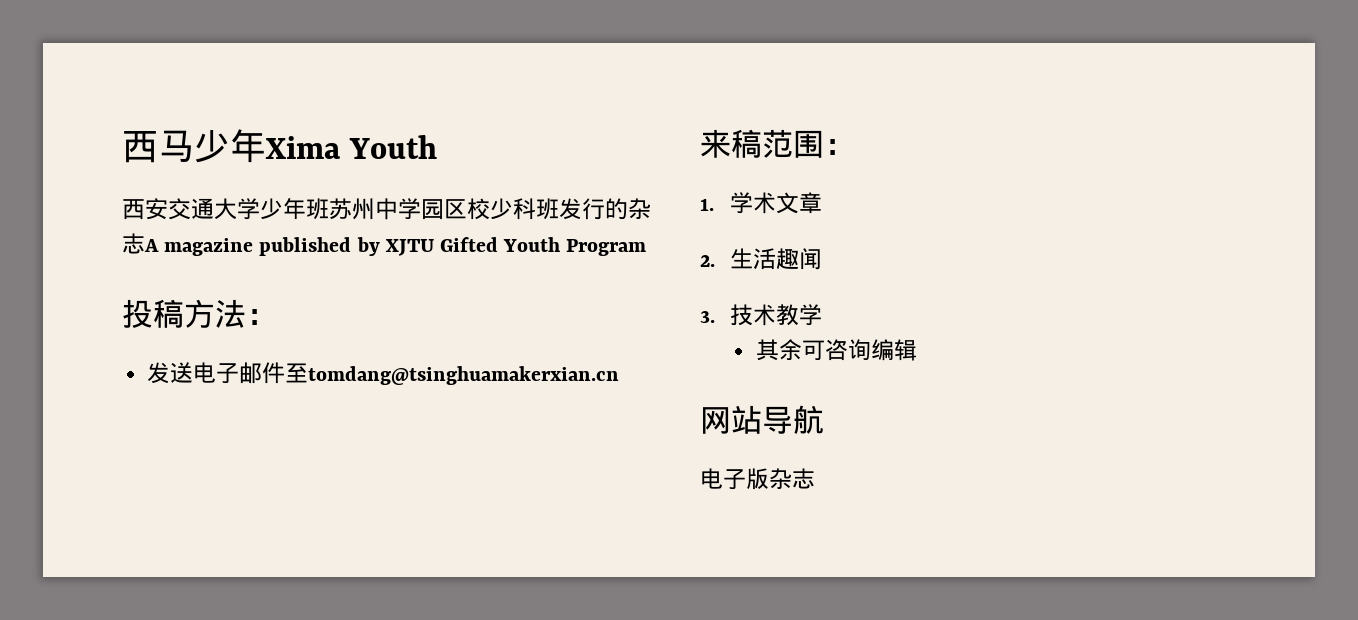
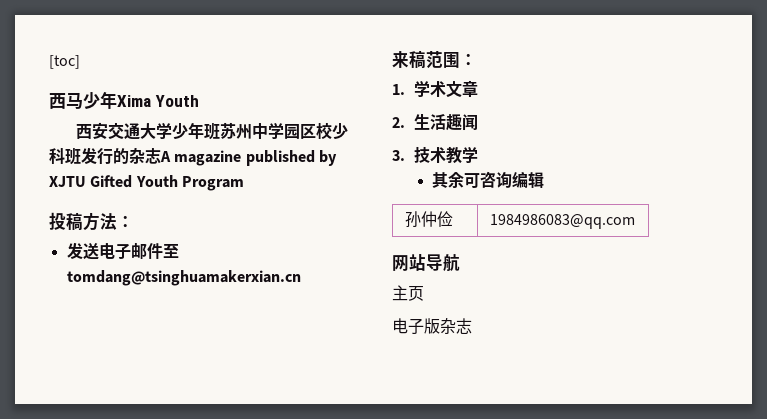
+ [toc]
+ 孙仲俭 | 1984986083@qq.com
+ 主页

